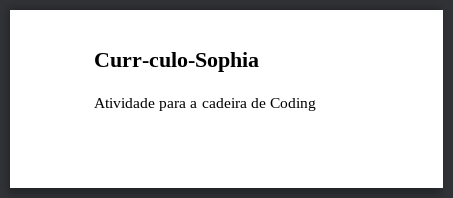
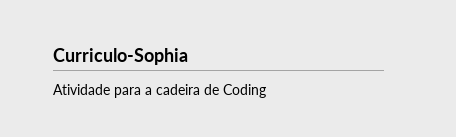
- Curr-culo-Sophia
+ Curriculo-Sophia

